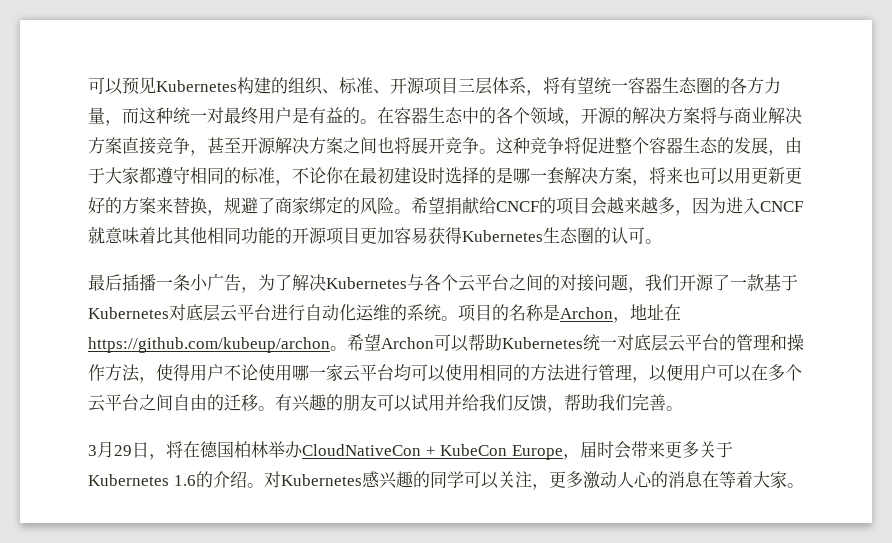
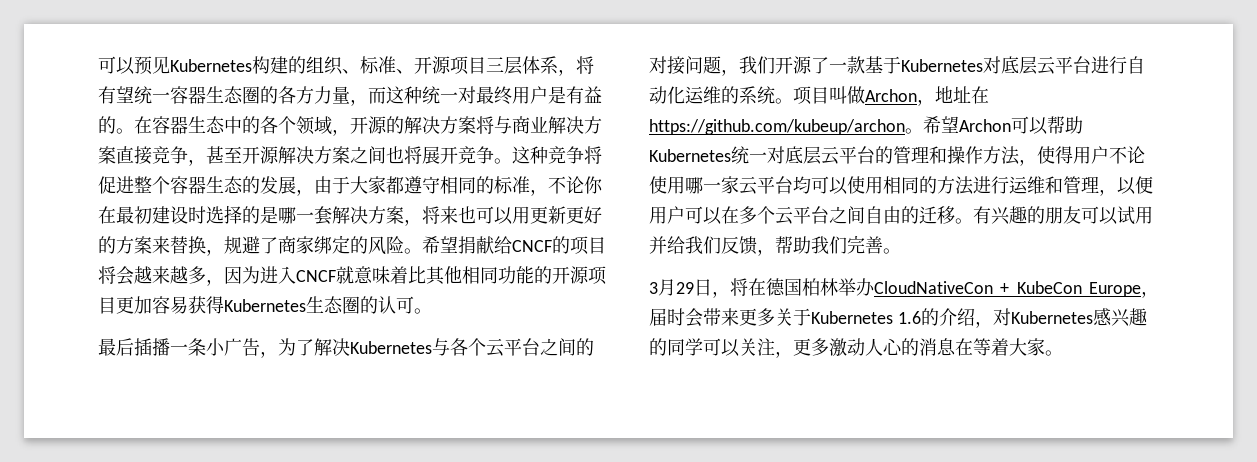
- 希望捐献给CNCF的项目会越来越多，因为进入CNCF就意味着比其他相同功能的开源项目更加容易获得Kubernetes生态圈的认可。
+ 希望捐献给CNCF的项目将会越来越多，因为进入CNCF就意味着比其他相同功能的开源项目更加容易获得Kubernetes生态圈的认可。
- 项目的名称是Archon，地址在https://github.com/kubeup/archon。
+ 项目叫做Archon，地址在https://github.com/kubeup/archon。
- 希望Archon可以帮助Kubernetes统一对底层云平台的管理和操作方法，使得用户不论使用哪一家云平台均可以使用相同的方法进行管理，以便用户可以在多个云平台之间自由的迁移。
+ 希望Archon可以帮助Kubernetes统一对底层云平台的管理和操作方法，使得用户不论使用哪一家云平台均可以使用相同的方法进行运维和管理，以便用户可以在多个云平台之间自由的迁移。
- 3月29日，将在德国柏林举办CloudNativeCon + KubeCon Europe，届时会带来更多关于Kubernetes 1.6的介绍。对Kubernetes感兴趣的同学可以关注，更多激动人心的消息在等着大家。
+ 3月29日，将在德国柏林举办CloudNativeCon + KubeCon Europe，届时会带来更多关于Kubernetes 1.6的介绍，对Kubernetes感兴趣的同学可以关注，更多激动人心的消息在等着大家。

